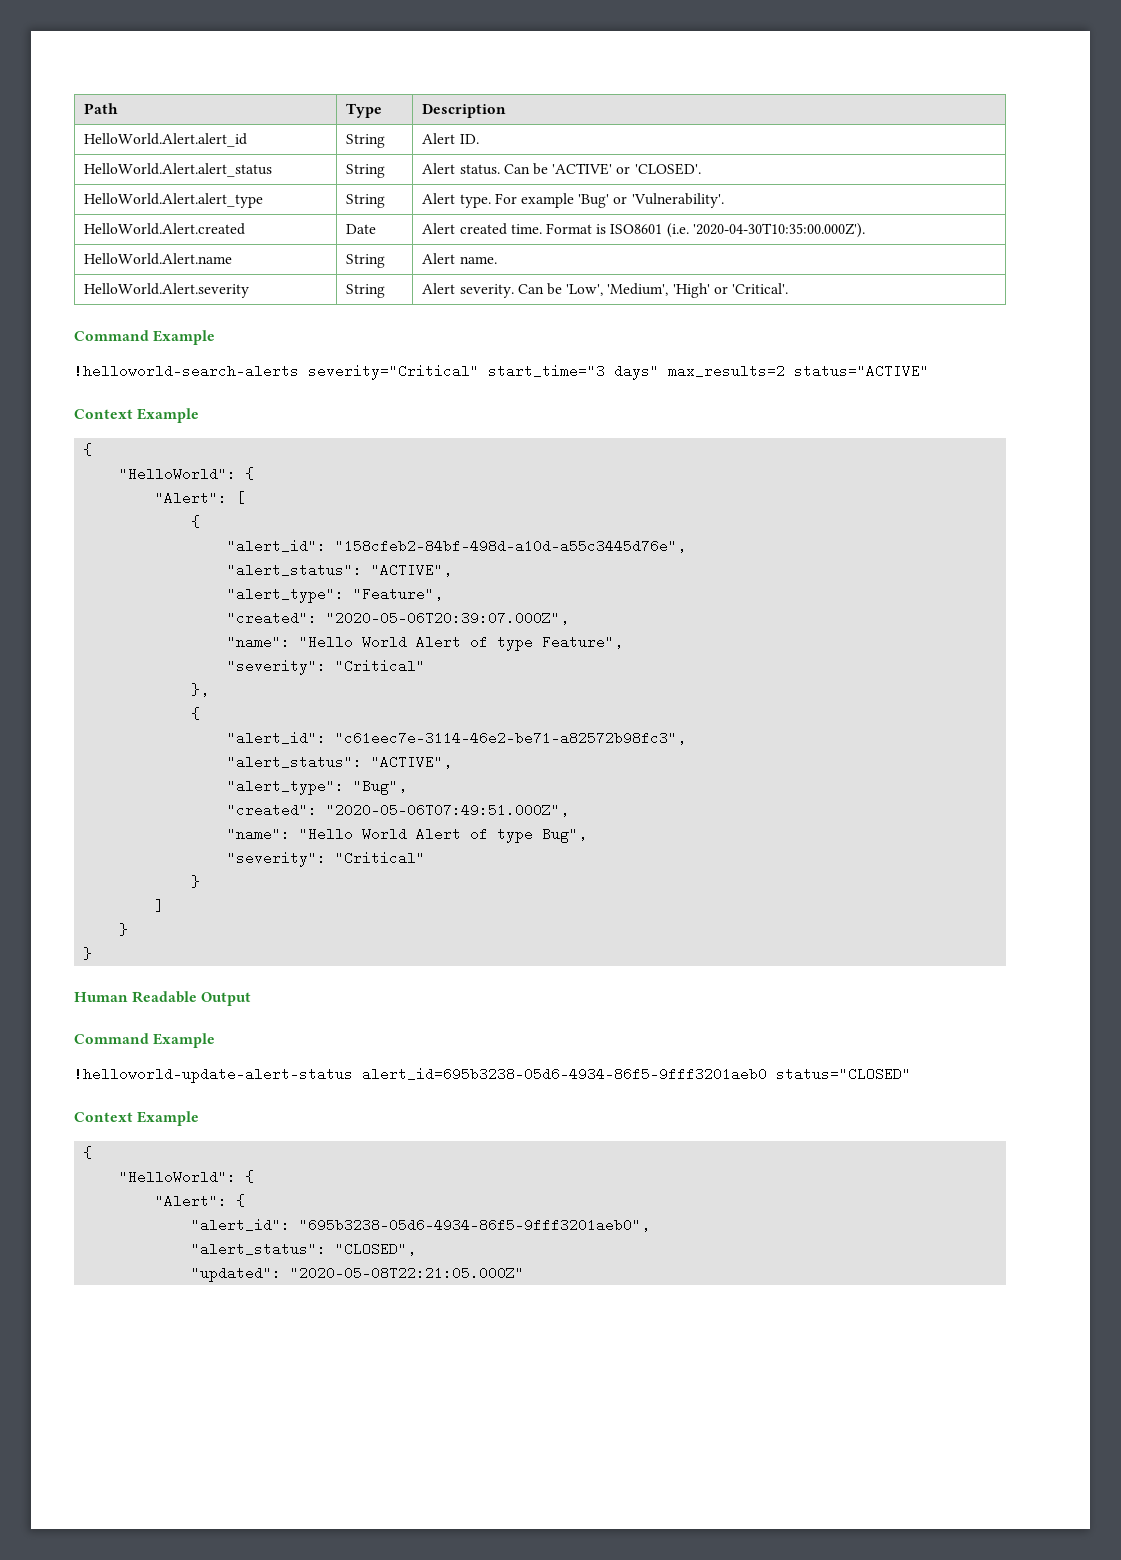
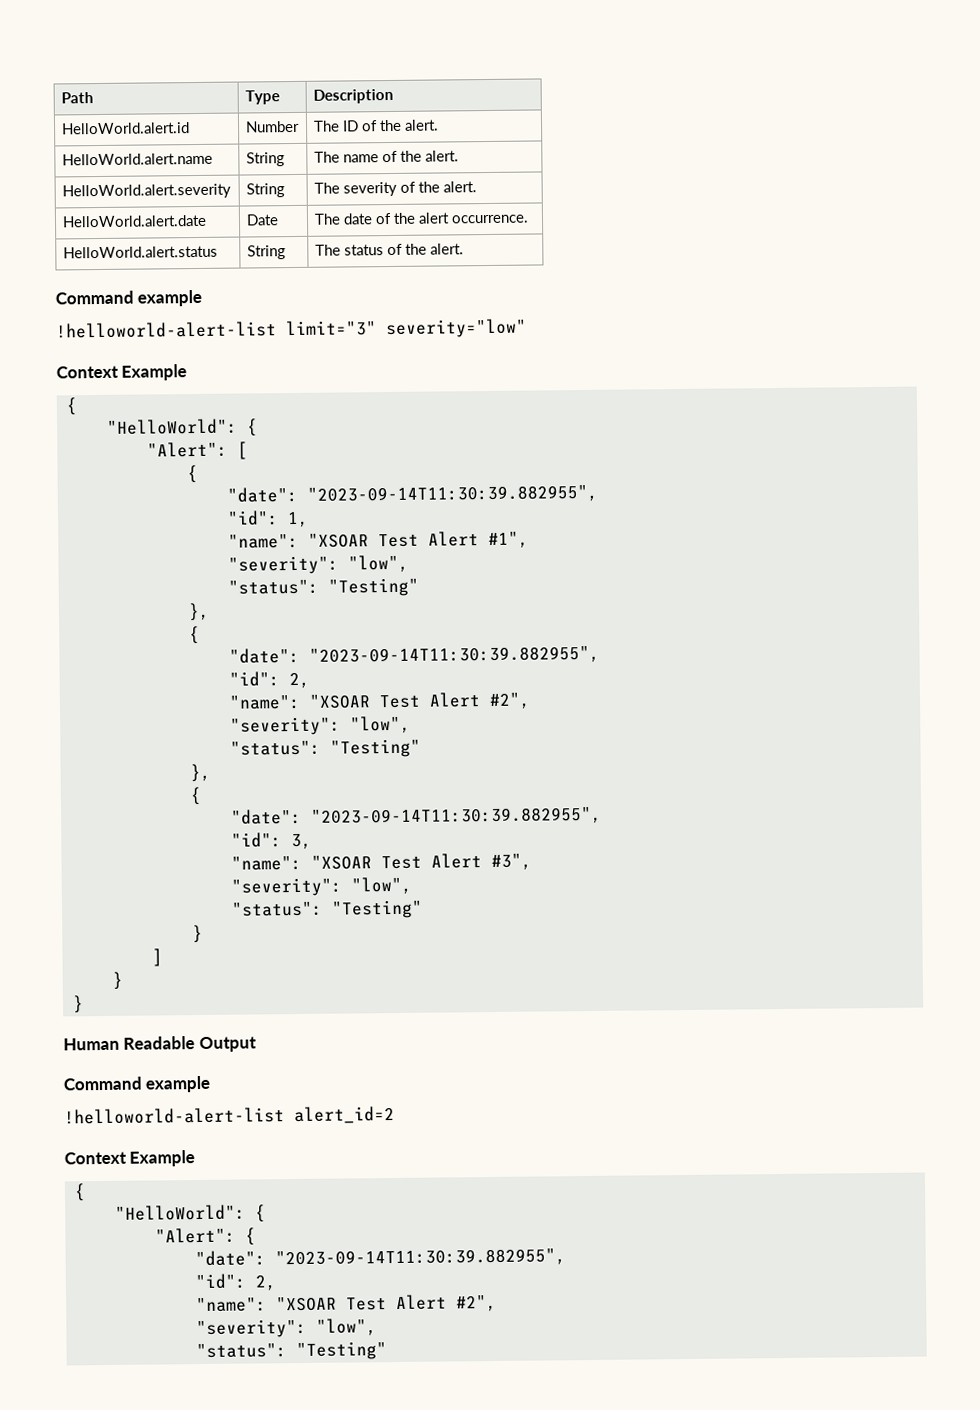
- HelloWorld.Alert.alert_id | String | Alert ID.
- HelloWorld.Alert.alert_status | String | Alert status. Can be 'ACTIVE' or 'CLOSED'.
- HelloWorld.Alert.alert_type | String | Alert type. For example 'Bug' or 'Vulnerability'.
- HelloWorld.Alert.created | Date | Alert created time. Format is ISO8601 (i.e. '2020-04-30T10:35:00.000Z').
- HelloWorld.Alert.name | String | Alert name.
- HelloWorld.Alert.severity | String | Alert severity. Can be 'Low', 'Medium', 'High' or 'Critical'.
- Command Example
- !helloworld-search-alerts severity="Critical" start_time="3 days" max_results=2 status="ACTIVE"
+ HelloWorld.alert.id | Number | The ID of the alert.
+ HelloWorld.alert.name | String | The name of the alert.
+ HelloWorld.alert.severity | String | The severity of the alert.
+ HelloWorld.alert.date | Date | The date of the alert occurrence.
+ HelloWorld.alert.status | String | The status of the alert.
+ Command example
+ !helloworld-alert-list limit="3" severity="low"
  "Alert": [
  {
- "alert_id": "158cfeb2-84bf-498d-a10d-a55c3445d76e",
- "alert_status": "ACTIVE",
- "alert_type": "Feature",
- "created": "2020-05-06T20:39:07.000Z",
- "name": "Hello World Alert of type Feature",
- "severity": "Critical"
+ "date": "2023-09-14T11:30:39.882955",
+ "id": 1,
+ "name": "XSOAR Test Alert #1",
+ "severity": "low",
+ "status": "Testing"
  },
  {
- "alert_id": "c61eec7e-3114-46e2-be71-a82572b98fc3",
- "alert_status": "ACTIVE",
- "alert_type": "Bug",
- "created": "2020-05-06T07:49:51.000Z",
- "name": "Hello World Alert of type Bug",
- "severity": "Critical"
+ "date": "2023-09-14T11:30:39.882955",
+ "id": 2,
+ "name": "XSOAR Test Alert #2",
+ "severity": "low",
+ "status": "Testing"
+ },
+ {
+ "date": "2023-09-14T11:30:39.882955",
+ "id": 3,
+ "name": "XSOAR Test Alert #3",
+ "severity": "low",
+ "status": "Testing"
  Human Readable Output
- Command Example
- !helloworld-update-alert-status alert_id=695b3238-05d6-4934-86f5-9fff3201aeb0 status="CLOSED"
+ Command example
+ !helloworld-alert-list alert_id=2
  "Alert": {
- "alert_id": "695b3238-05d6-4934-86f5-9fff3201aeb0",
- "alert_status": "CLOSED",
- "updated": "2020-05-08T22:21:05.000Z"
+ "date": "2023-09-14T11:30:39.882955",
+ "id": 2,
+ "name": "XSOAR Test Alert #2",
+ "severity": "low",
+ "status": "Testing"

